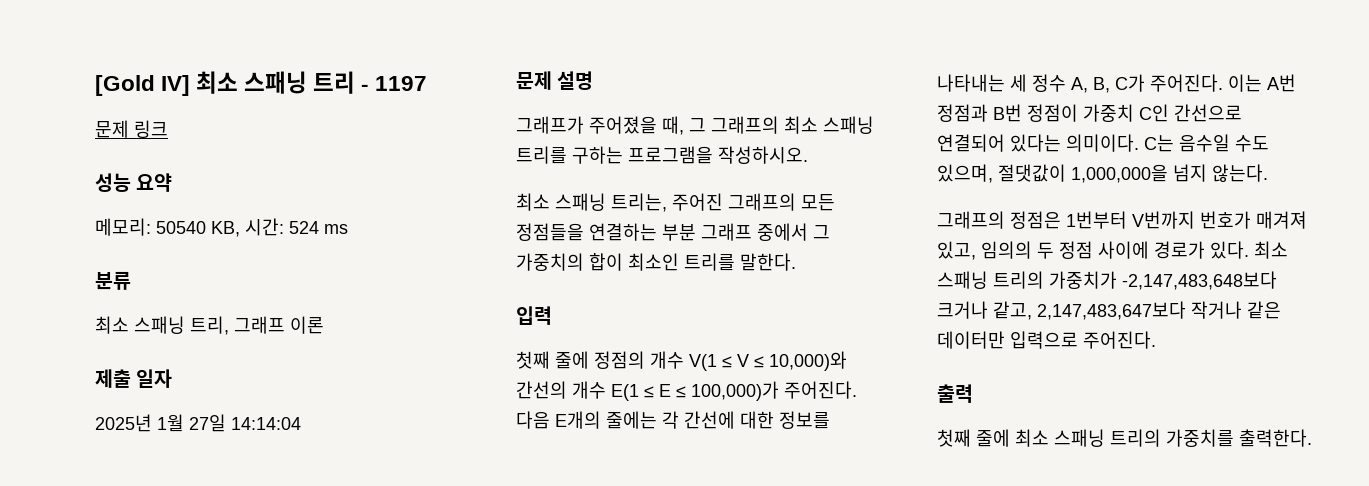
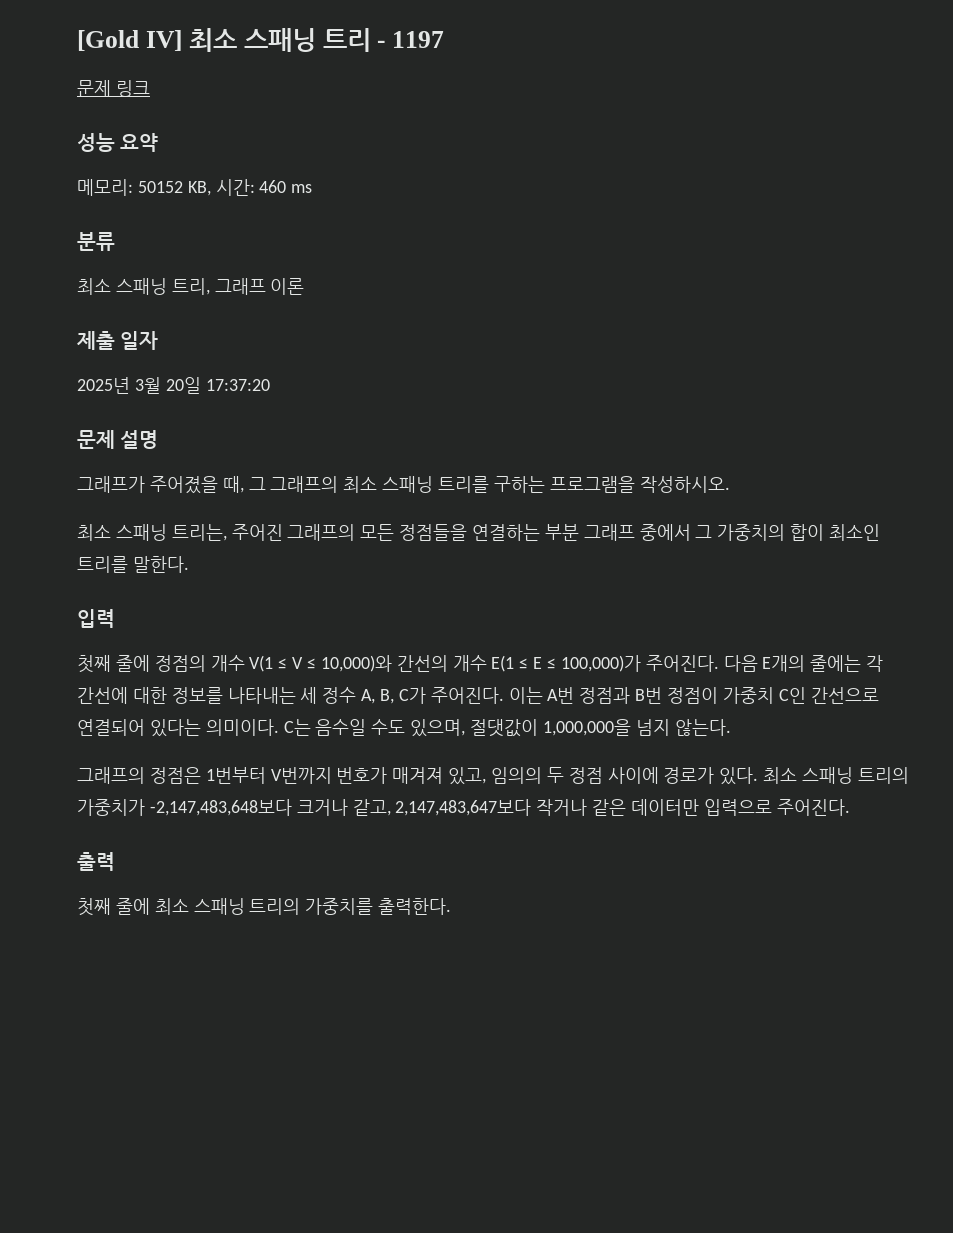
- 메모리: 50540 KB, 시간: 524 ms
+ 메모리: 50152 KB, 시간: 460 ms
- 2025년 1월 27일 14:14:04
+ 2025년 3월 20일 17:37:20

